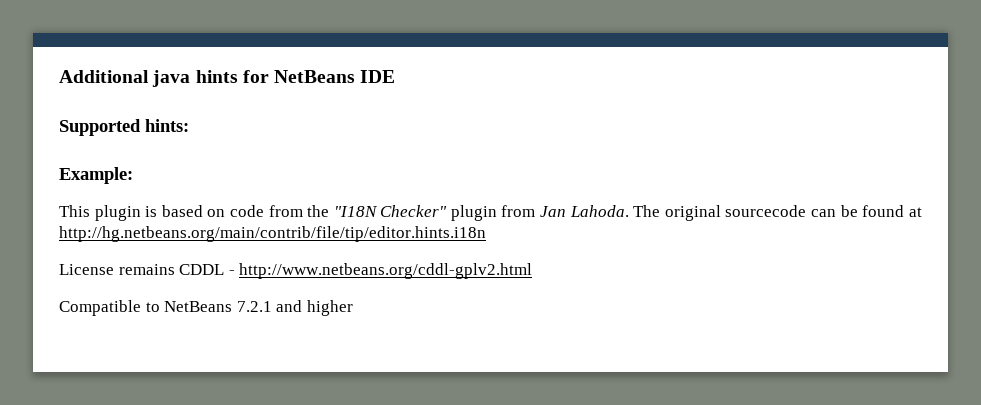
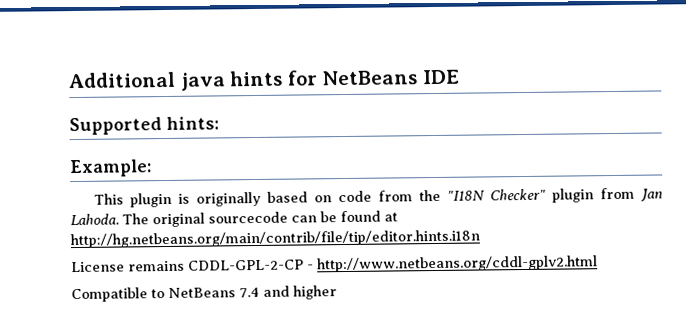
- This plugin is based on code from the "I18N Checker" plugin from Jan Lahoda.
+ This plugin is originally based on code from the "I18N Checker" plugin from Jan Lahoda.
- License remains CDDL - http://www.netbeans.org/cddl-gplv2.html
+ License remains CDDL-GPL-2-CP - http://www.netbeans.org/cddl-gplv2.html
- Compatible to NetBeans 7.2.1 and higher
+ Compatible to NetBeans 7.4 and higher

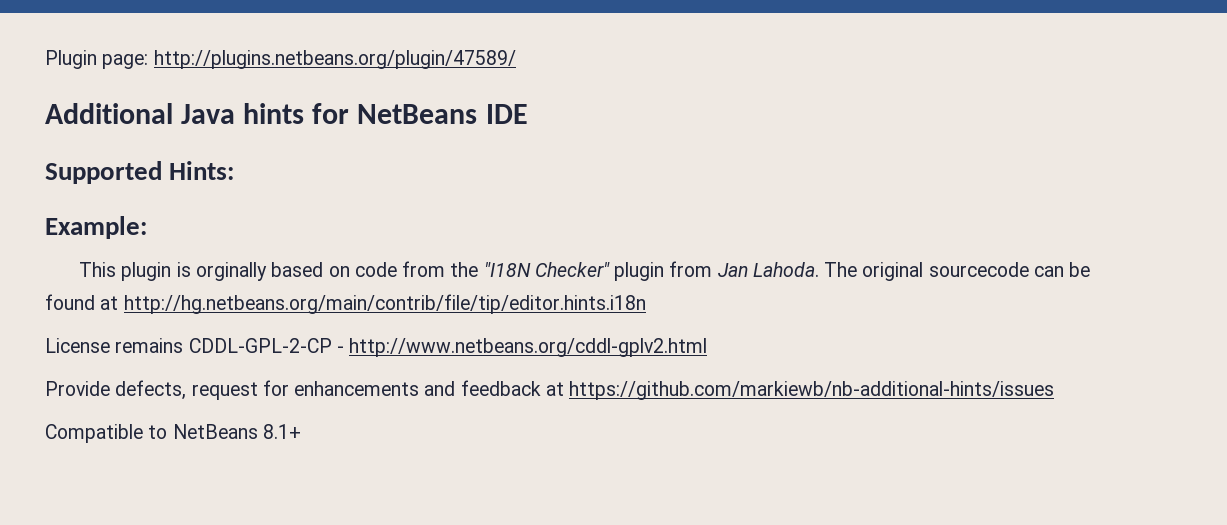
- Additional java hints for NetBeans IDE
+ Plugin page: http://plugins.netbeans.org/plugin/47589/
+ Additional Java hints for NetBeans IDE
- Supported hints:
+ Supported Hints:
- This plugin is originally based on code from the "I18N Checker" plugin from Jan Lahoda.
+ This plugin is orginally based on code from the "I18N Checker" plugin from Jan Lahoda.
+ Provide defects, request for enhancements and feedback at https://github.com/markiewb/nb-additional-hints/issues
- Compatible to NetBeans 7.4 and higher
+ Compatible to NetBeans 8.1+

